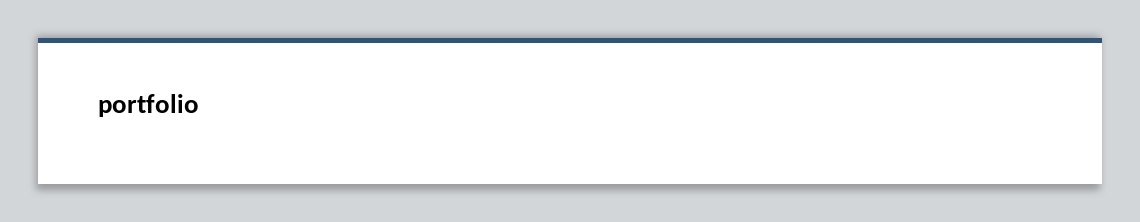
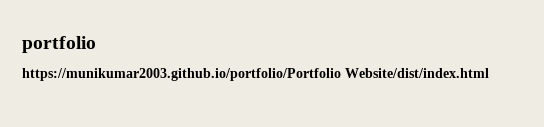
+ https://munikumar2003.github.io/portfolio/Portfolio Website/dist/index.html

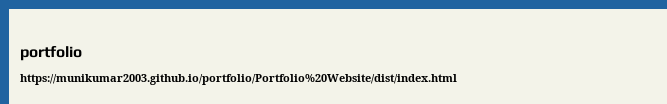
- https://munikumar2003.github.io/portfolio/Portfolio Website/dist/index.html
+ https://munikumar2003.github.io/portfolio/Portfolio%20Website/dist/index.html

